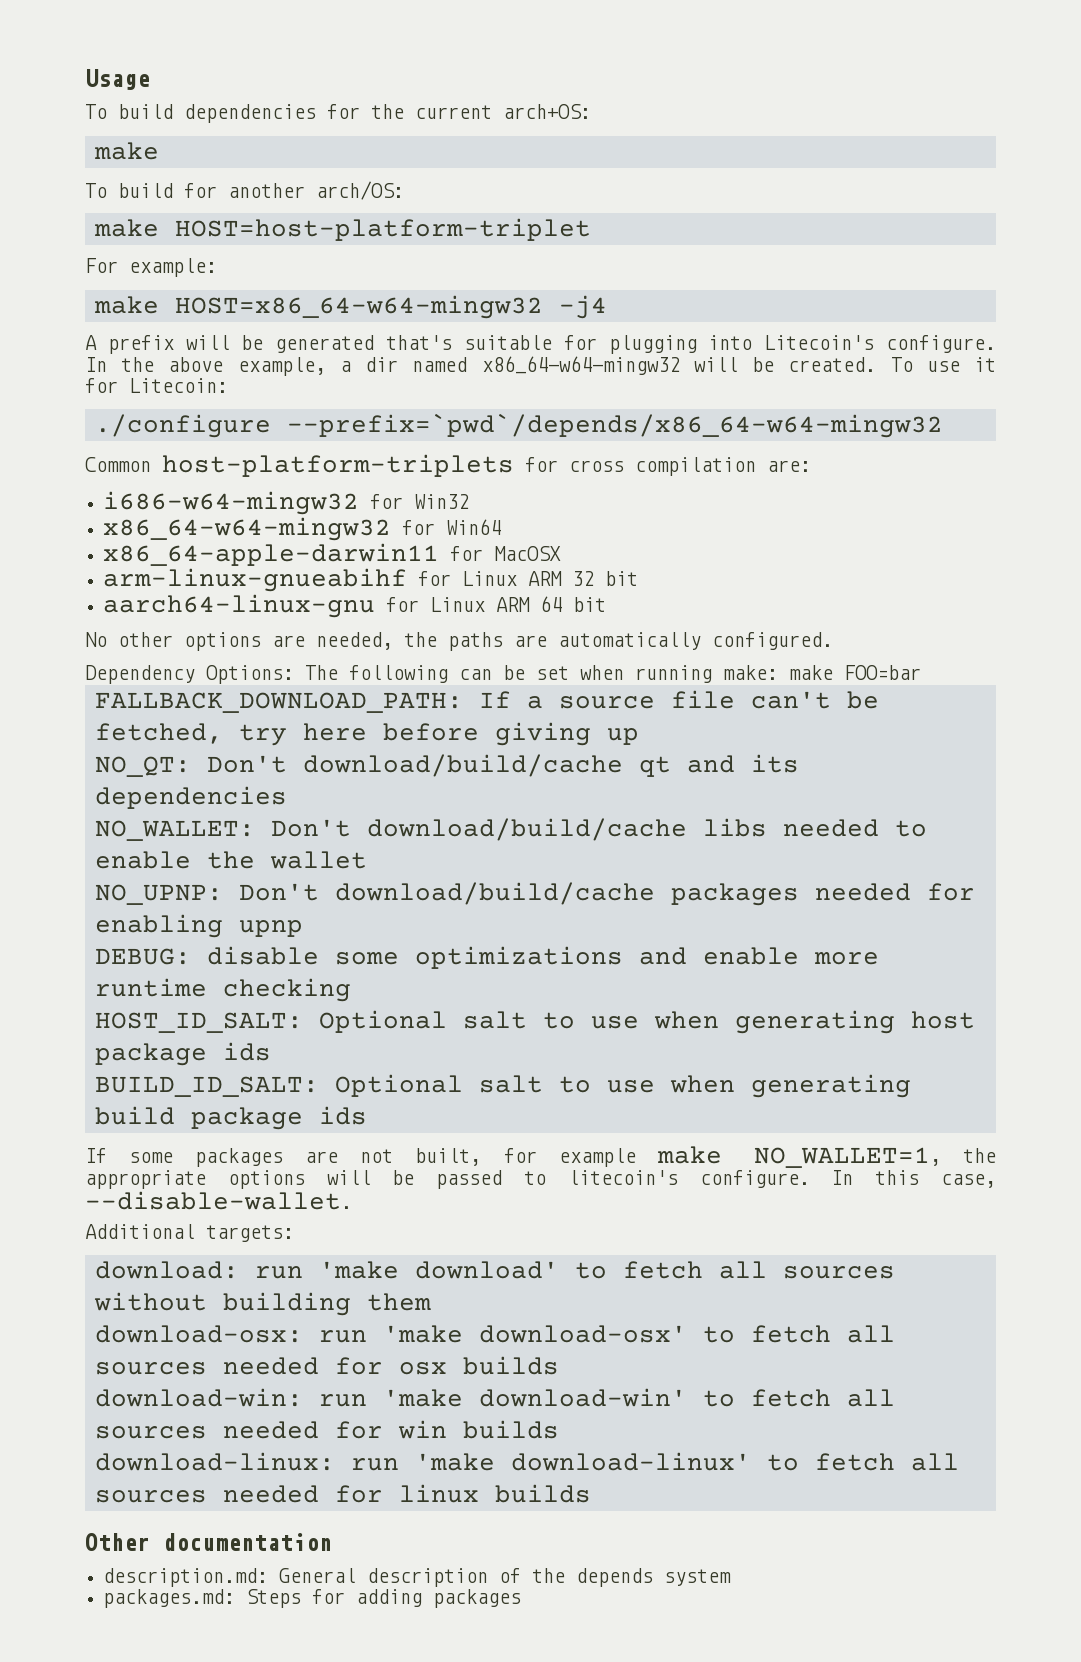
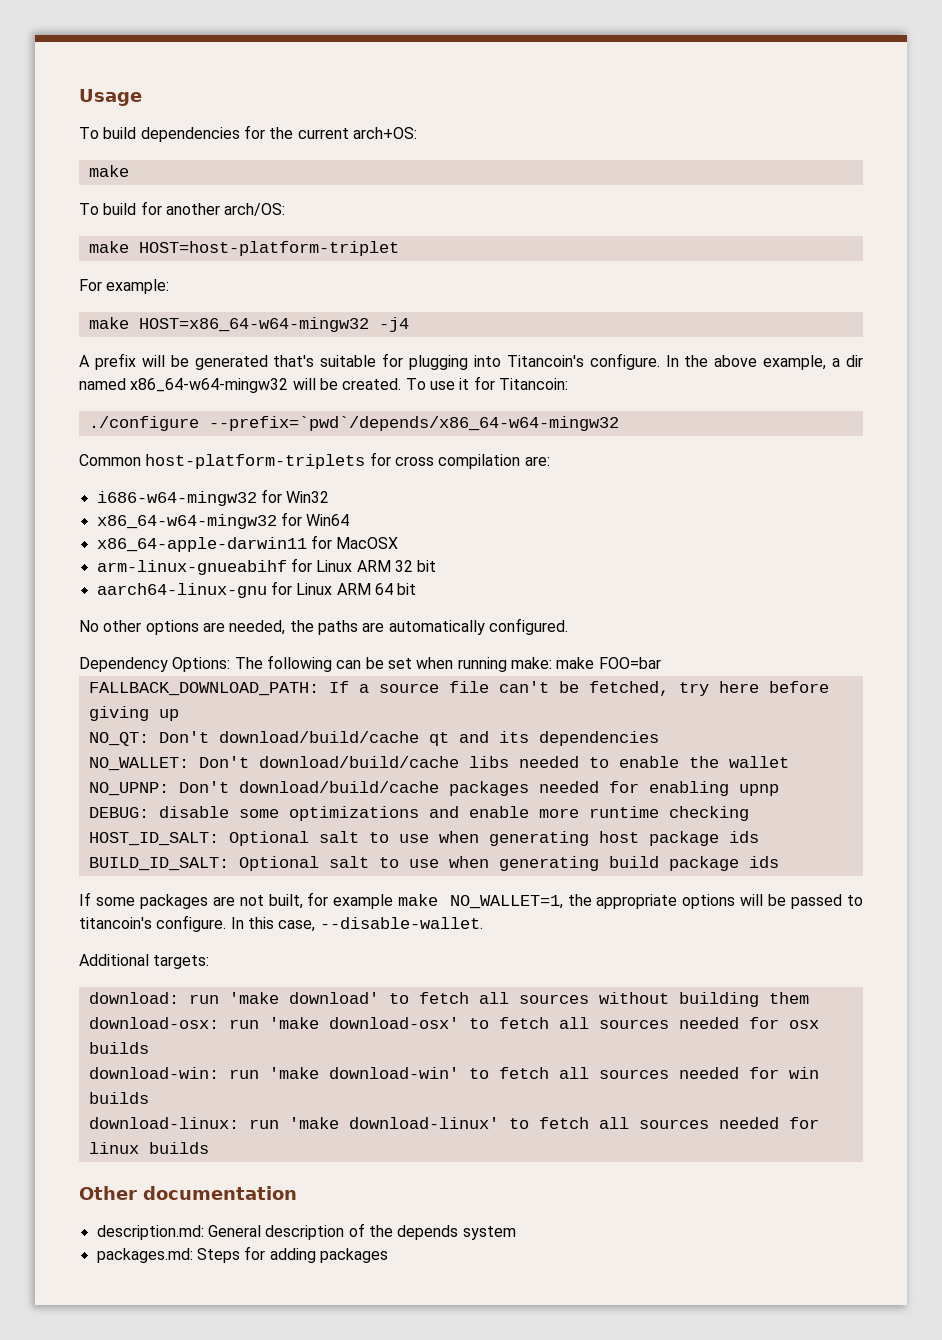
- A prefix will be generated that's suitable for plugging into Litecoin's configure.
+ A prefix will be generated that's suitable for plugging into Titancoin's configure.
- To use it for Litecoin:
+ To use it for Titancoin:
- If some packages are not built, for example make NO_WALLET=1, the appropriate options will be passed to litecoin's configure.
+ If some packages are not built, for example make NO_WALLET=1, the appropriate options will be passed to titancoin's configure.

